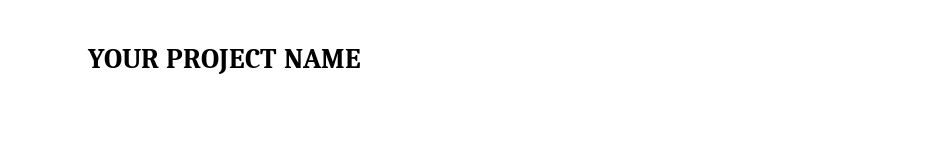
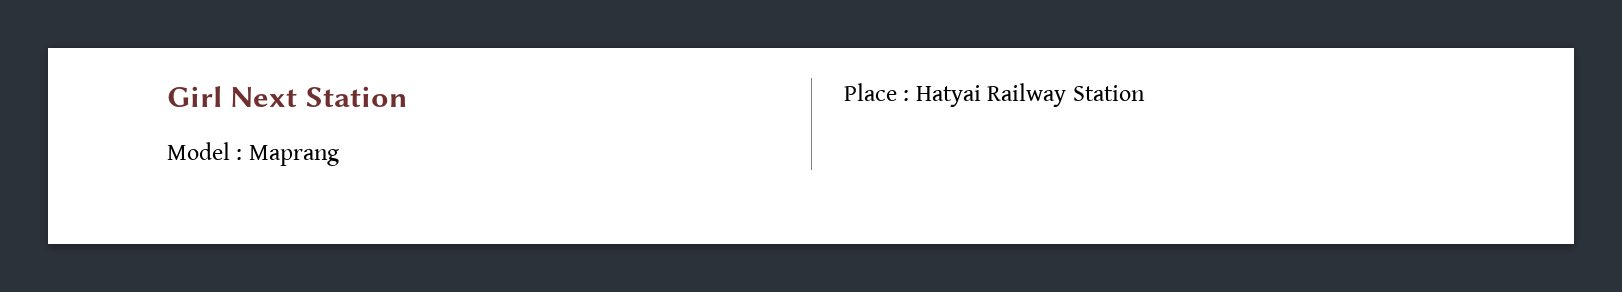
- YOUR PROJECT NAME
+ Girl Next Station
+ Model : Maprang
+ Place : Hatyai Railway Station

